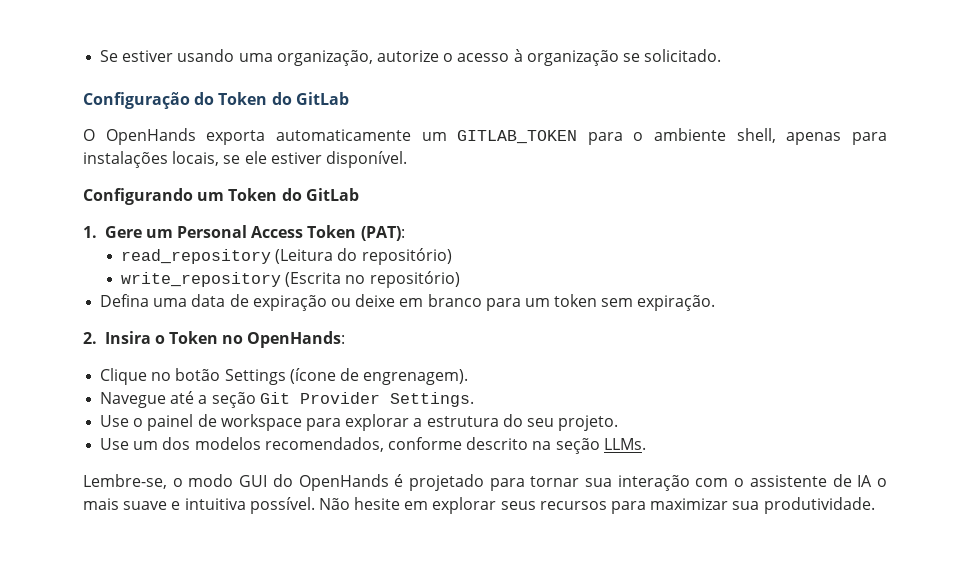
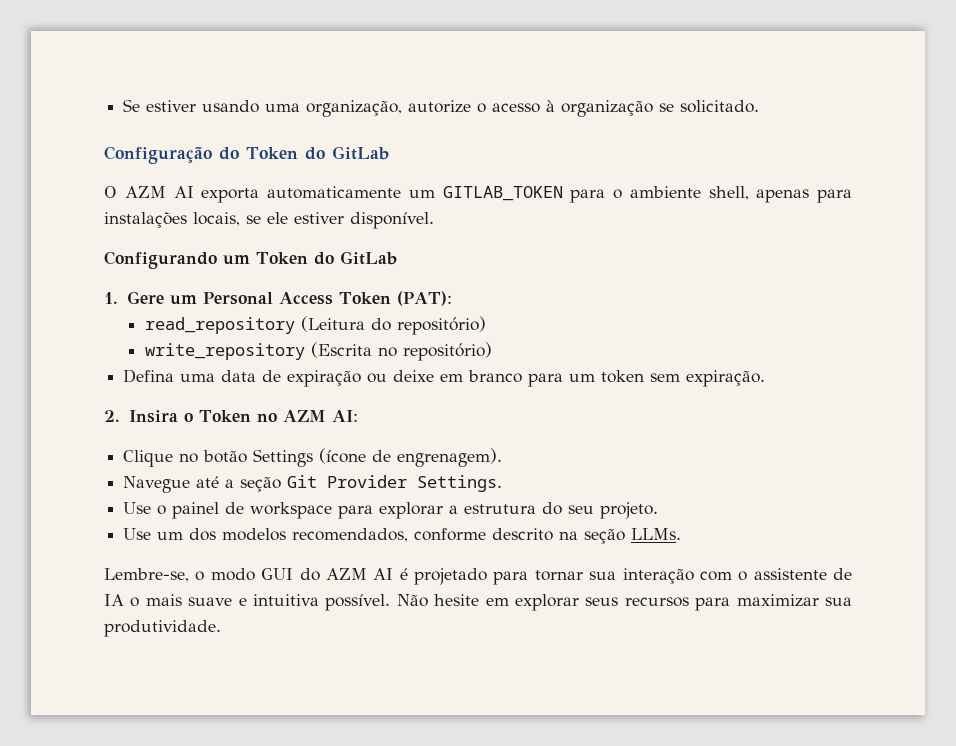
- O OpenHands exporta automaticamente um GITLAB_TOKEN para o ambiente shell, apenas para instalações locais, se ele estiver disponível.
+ O AZM AI exporta automaticamente um GITLAB_TOKEN para o ambiente shell, apenas para instalações locais, se ele estiver disponível.
- 2. Insira o Token no OpenHands:
+ 2. Insira o Token no AZM AI:
- Lembre-se, o modo GUI do OpenHands é projetado para tornar sua interação com o assistente de IA o mais suave e intuitiva possível.
+ Lembre-se, o modo GUI do AZM AI é projetado para tornar sua interação com o assistente de IA o mais suave e intuitiva possível.

